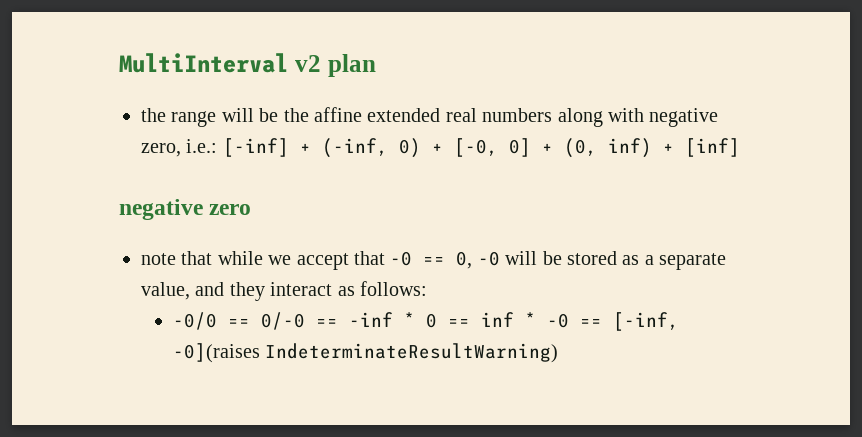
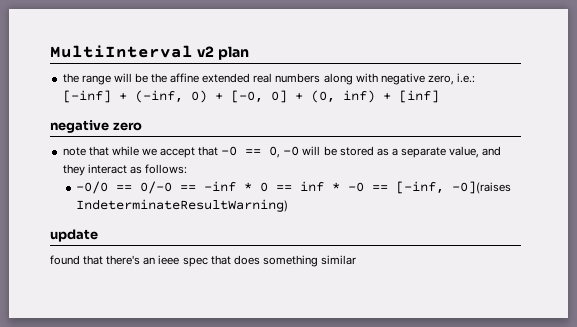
+ update
+ found that there's an ieee spec that does something similar

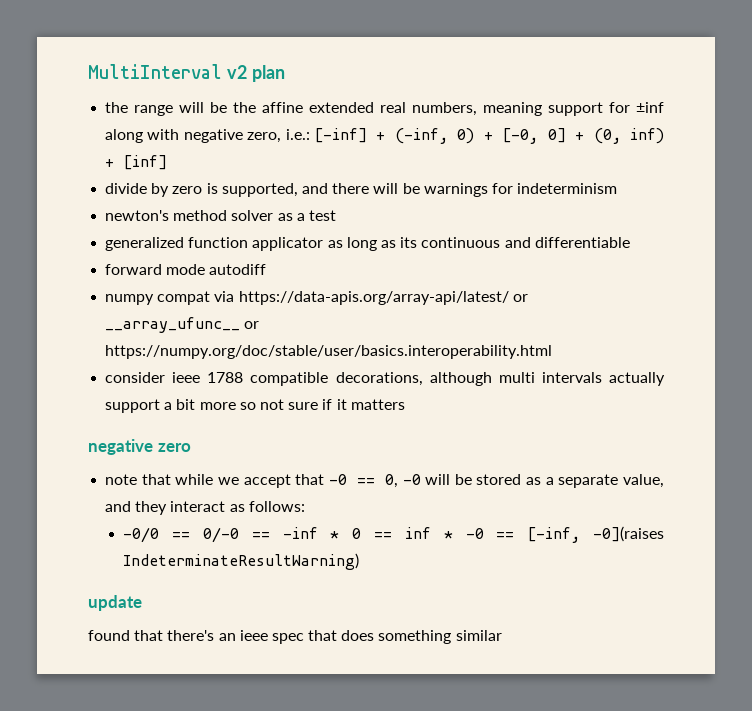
- the range will be the affine extended real numbers along with negative zero, i.e.: [-inf] + (-inf, 0) + [-0, 0] + (0, inf) + [inf]
+ the range will be the affine extended real numbers, meaning support for ±inf along with negative zero, i.e.: [-inf] + (-inf, 0) + [-0, 0] + (0, inf) + [inf]
+ divide by zero is supported, and there will be warnings for indeterminism
+ newton's method solver as a test
+ generalized function applicator as long as its continuous and differentiable
+ forward mode autodiff
+ numpy compat via https://data-apis.org/array-api/latest/ or __array_ufunc__ or https://numpy.org/doc/stable/user/basics.interoperability.html
+ consider ieee 1788 compatible decorations, although multi intervals actually support a bit more so not sure if it matters

